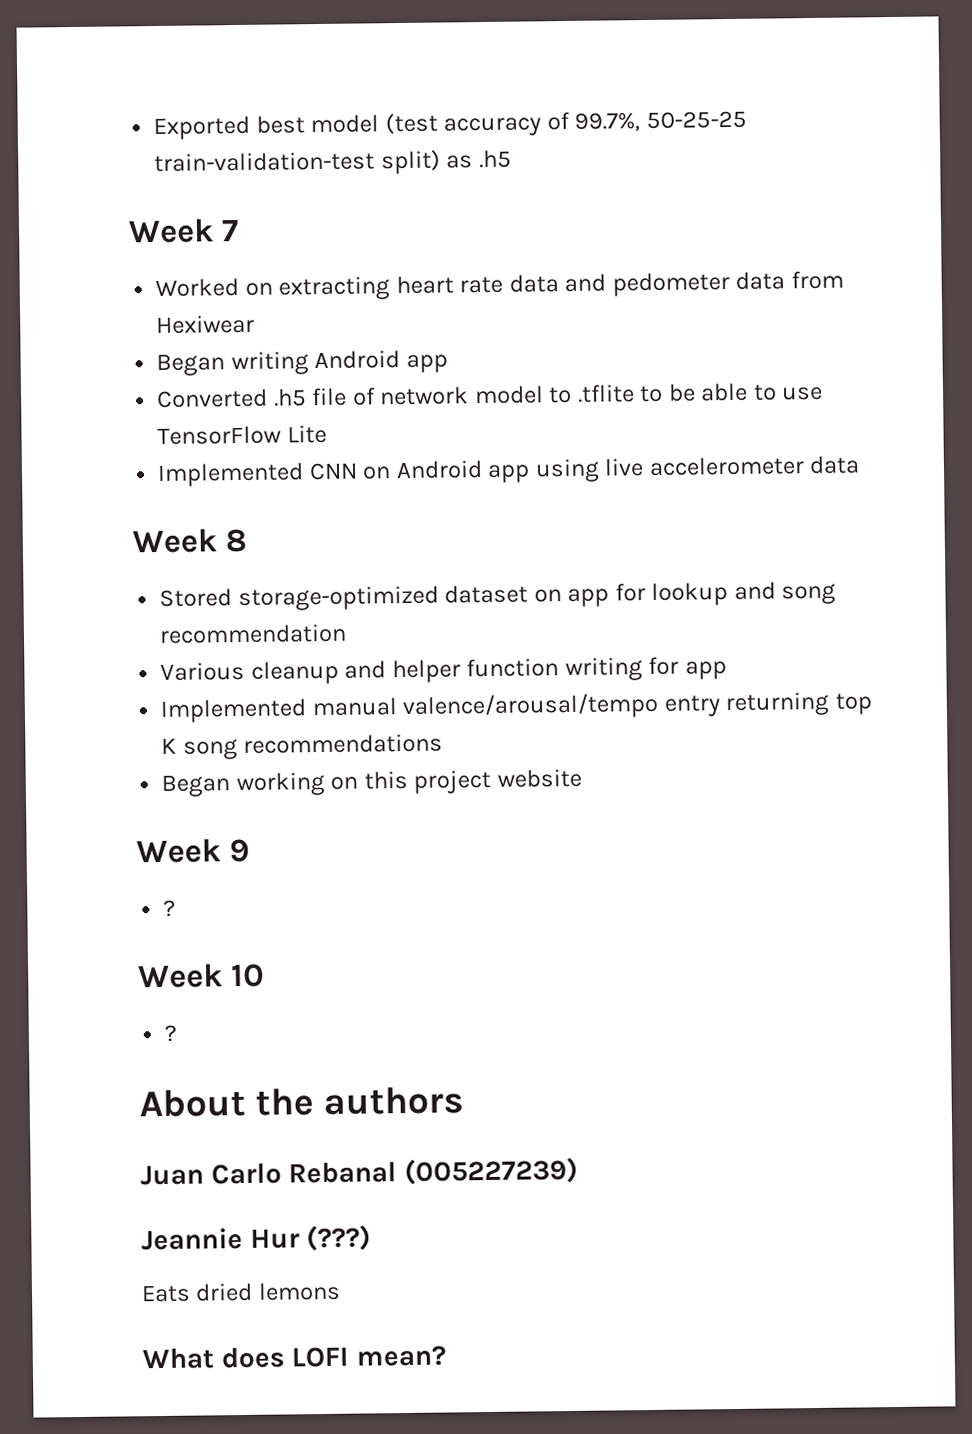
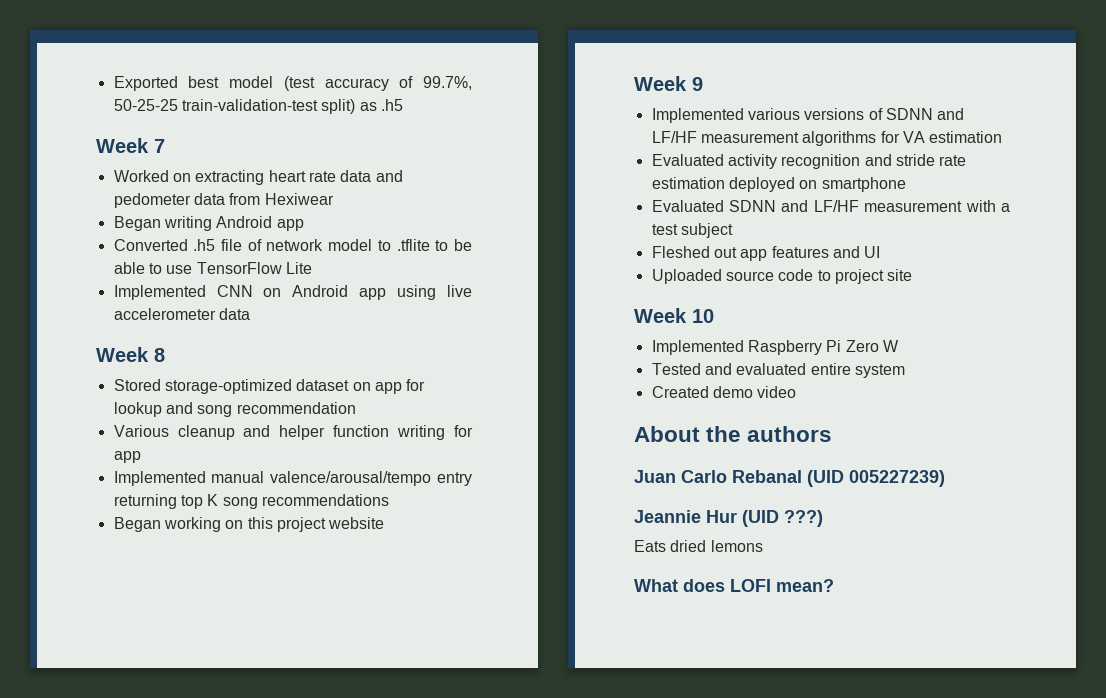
  Week 9
- ?
+ Implemented various versions of SDNN and LF/HF measurement algorithms for VA estimation
+ Evaluated activity recognition and stride rate estimation deployed on smartphone
+ Evaluated SDNN and LF/HF measurement with a test subject
+ Fleshed out app features and UI
+ Uploaded source code to project site
  Week 10
- ?
+ Implemented Raspberry Pi Zero W
+ Tested and evaluated entire system
+ Created demo video
- Juan Carlo Rebanal (005227239)
+ Juan Carlo Rebanal (UID 005227239)
- Jeannie Hur (???)
+ Jeannie Hur (UID ???)

